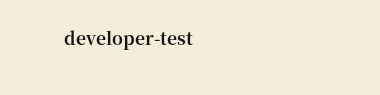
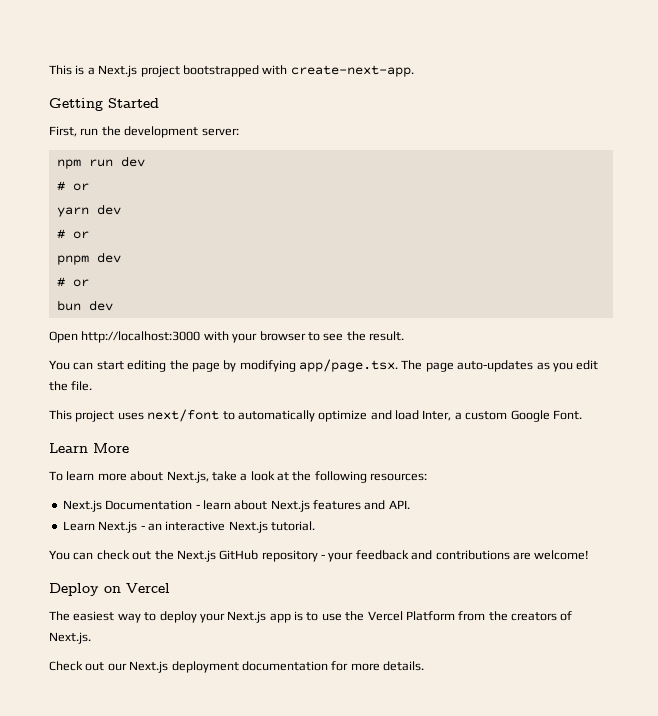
- developer-test
+ This is a Next.js project bootstrapped with create-next-app.
+ Getting Started
+ First, run the development server:
+ npm run dev
+ # or
+ yarn dev
+ # or
+ pnpm dev
+ # or
+ bun dev
+ Open http://localhost:3000 with your browser to see the result.
+ You can start editing the page by modifying app/page.tsx. The page auto-updates as you edit the file.
+ This project uses next/font to automatically optimize and load Inter, a custom Google Font.
+ Learn More
+ To learn more about Next.js, take a look at the following resources:
+ Next.js Documentation - learn about Next.js features and API.
+ Learn Next.js - an interactive Next.js tutorial.
+ You can check out the Next.js GitHub repository - your feedback and contributions are welcome!
+ Deploy on Vercel
+ The easiest way to deploy your Next.js app is to use the Vercel Platform from the creators of Next.js.
+ Check out our Next.js deployment documentation for more details.

